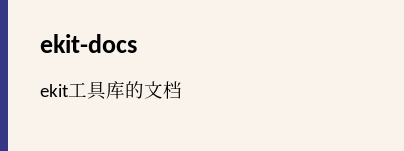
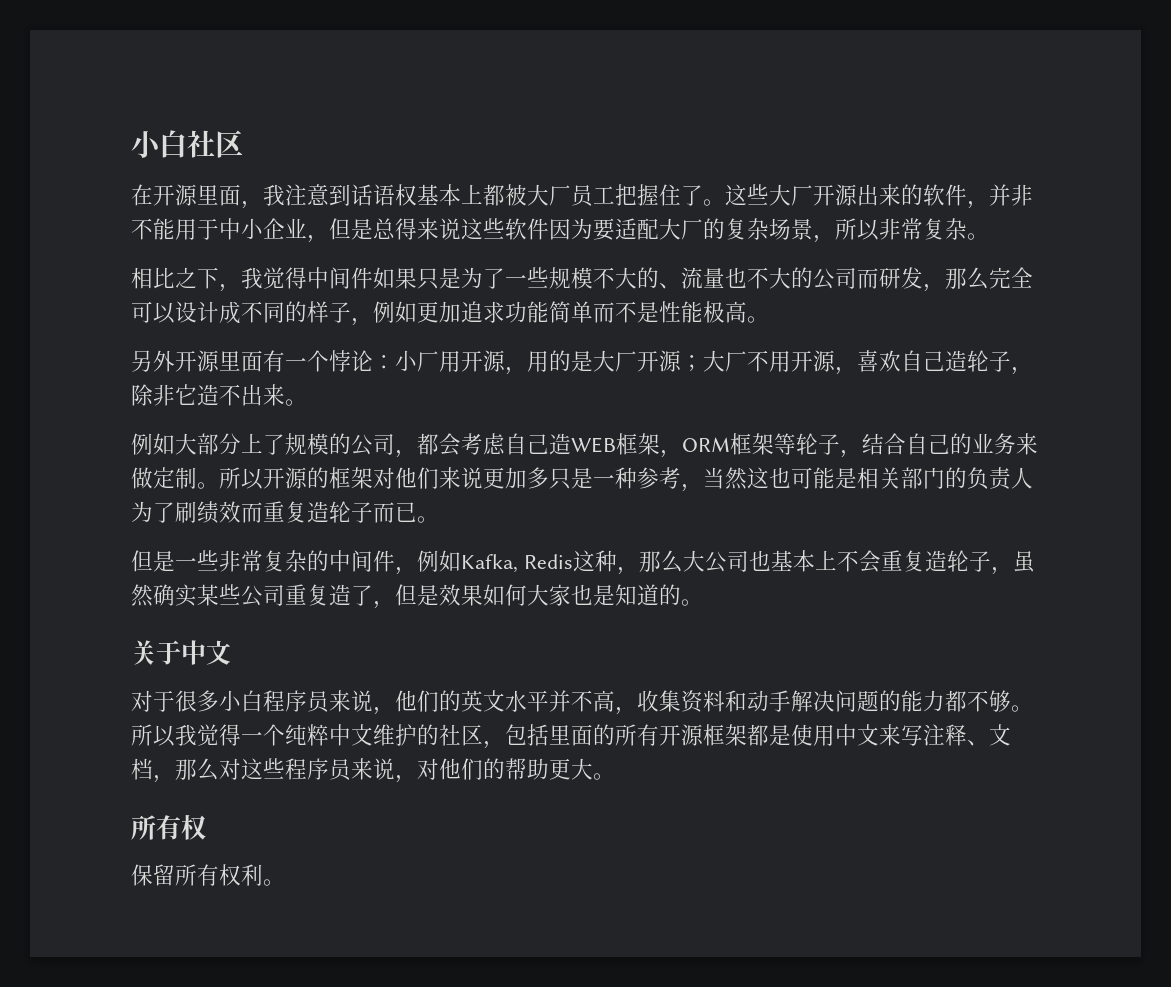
- ekit-docs
- ekit工具库的文档
+ 小白社区
+ 在开源里面，我注意到话语权基本上都被大厂员工把握住了。这些大厂开源出来的软件，并非不能用于中小企业，但是总得来说这些软件因为要适配大厂的复杂场景，所以非常复杂。
+ 相比之下，我觉得中间件如果只是为了一些规模不大的、流量也不大的公司而研发，那么完全可以设计成不同的样子，例如更加追求功能简单而不是性能极高。
+ 另外开源里面有一个悖论：小厂用开源，用的是大厂开源；大厂不用开源，喜欢自己造轮子，除非它造不出来。
+ 例如大部分上了规模的公司，都会考虑自己造WEB框架，ORM框架等轮子，结合自己的业务来做定制。所以开源的框架对他们来说更加多只是一种参考，当然这也可能是相关部门的负责人为了刷绩效而重复造轮子而已。
+ 但是一些非常复杂的中间件，例如Kafka, Redis这种，那么大公司也基本上不会重复造轮子，虽然确实某些公司重复造了，但是效果如何大家也是知道的。
+ 关于中文
+ 对于很多小白程序员来说，他们的英文水平并不高，收集资料和动手解决问题的能力都不够。所以我觉得一个纯粹中文维护的社区，包括里面的所有开源框架都是使用中文来写注释、文档，那么对这些程序员来说，对他们的帮助更大。
+ 所有权
+ 保留所有权利。

